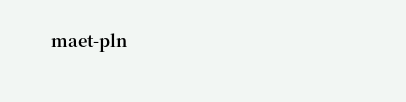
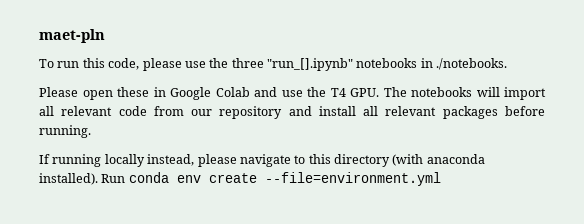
+ To run this code, please use the three "run_[].ipynb" notebooks in ./notebooks.
+ Please open these in Google Colab and use the T4 GPU. The notebooks will import all relevant code from our repository and install all relevant packages before running.
+ If running locally instead, please navigate to this directory (with anaconda installed). Run conda env create --file=environment.yml

